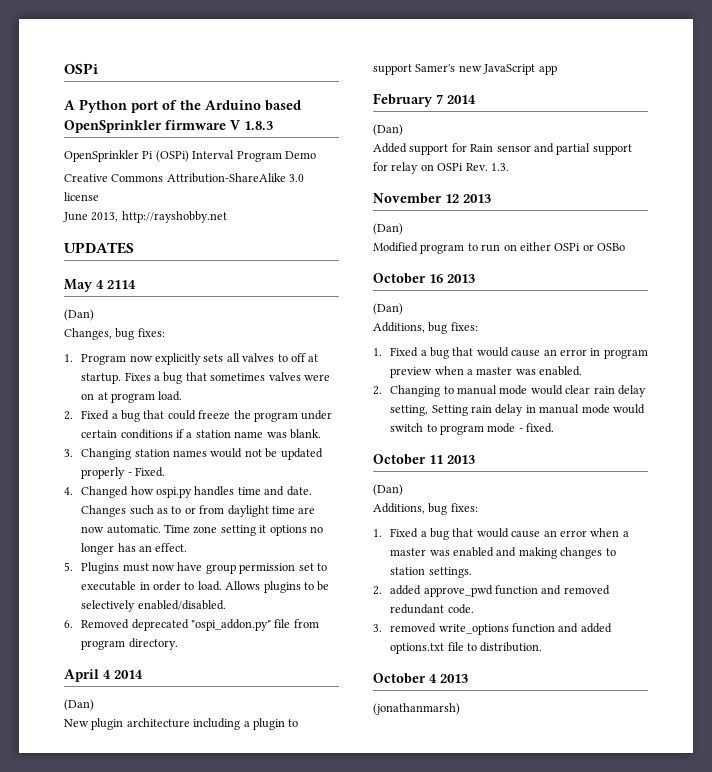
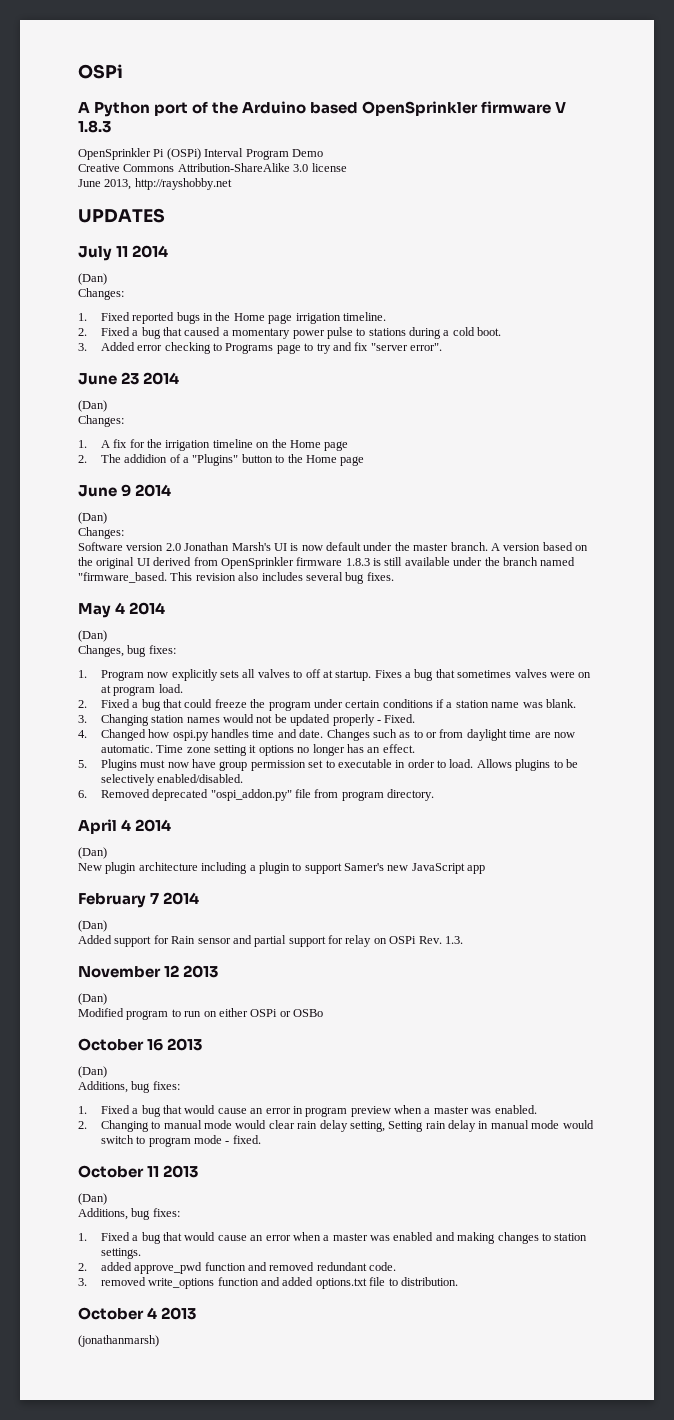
+ July 11 2014
+ (Dan)
+ Changes:
+ 1. Fixed reported bugs in the Home page irrigation timeline.
+ 2. Fixed a bug that caused a momentary power pulse to stations during a cold boot.
+ 3. Added error checking to Programs page to try and fix "server error".
+ June 23 2014
+ (Dan)
+ Changes:
+ 1. A fix for the irrigation timeline on the Home page
+ 2. The addidion of a "Plugins" button to the Home page
+ June 9 2014
+ (Dan)
+ Changes:
+ Software version 2.0 Jonathan Marsh's UI is now default under the master branch. A version based on the original UI derived from OpenSprinkler firmware 1.8.3 is still available under the branch named "firmware_based. This revision also includes several bug fixes.
- May 4 2114
+ May 4 2014

